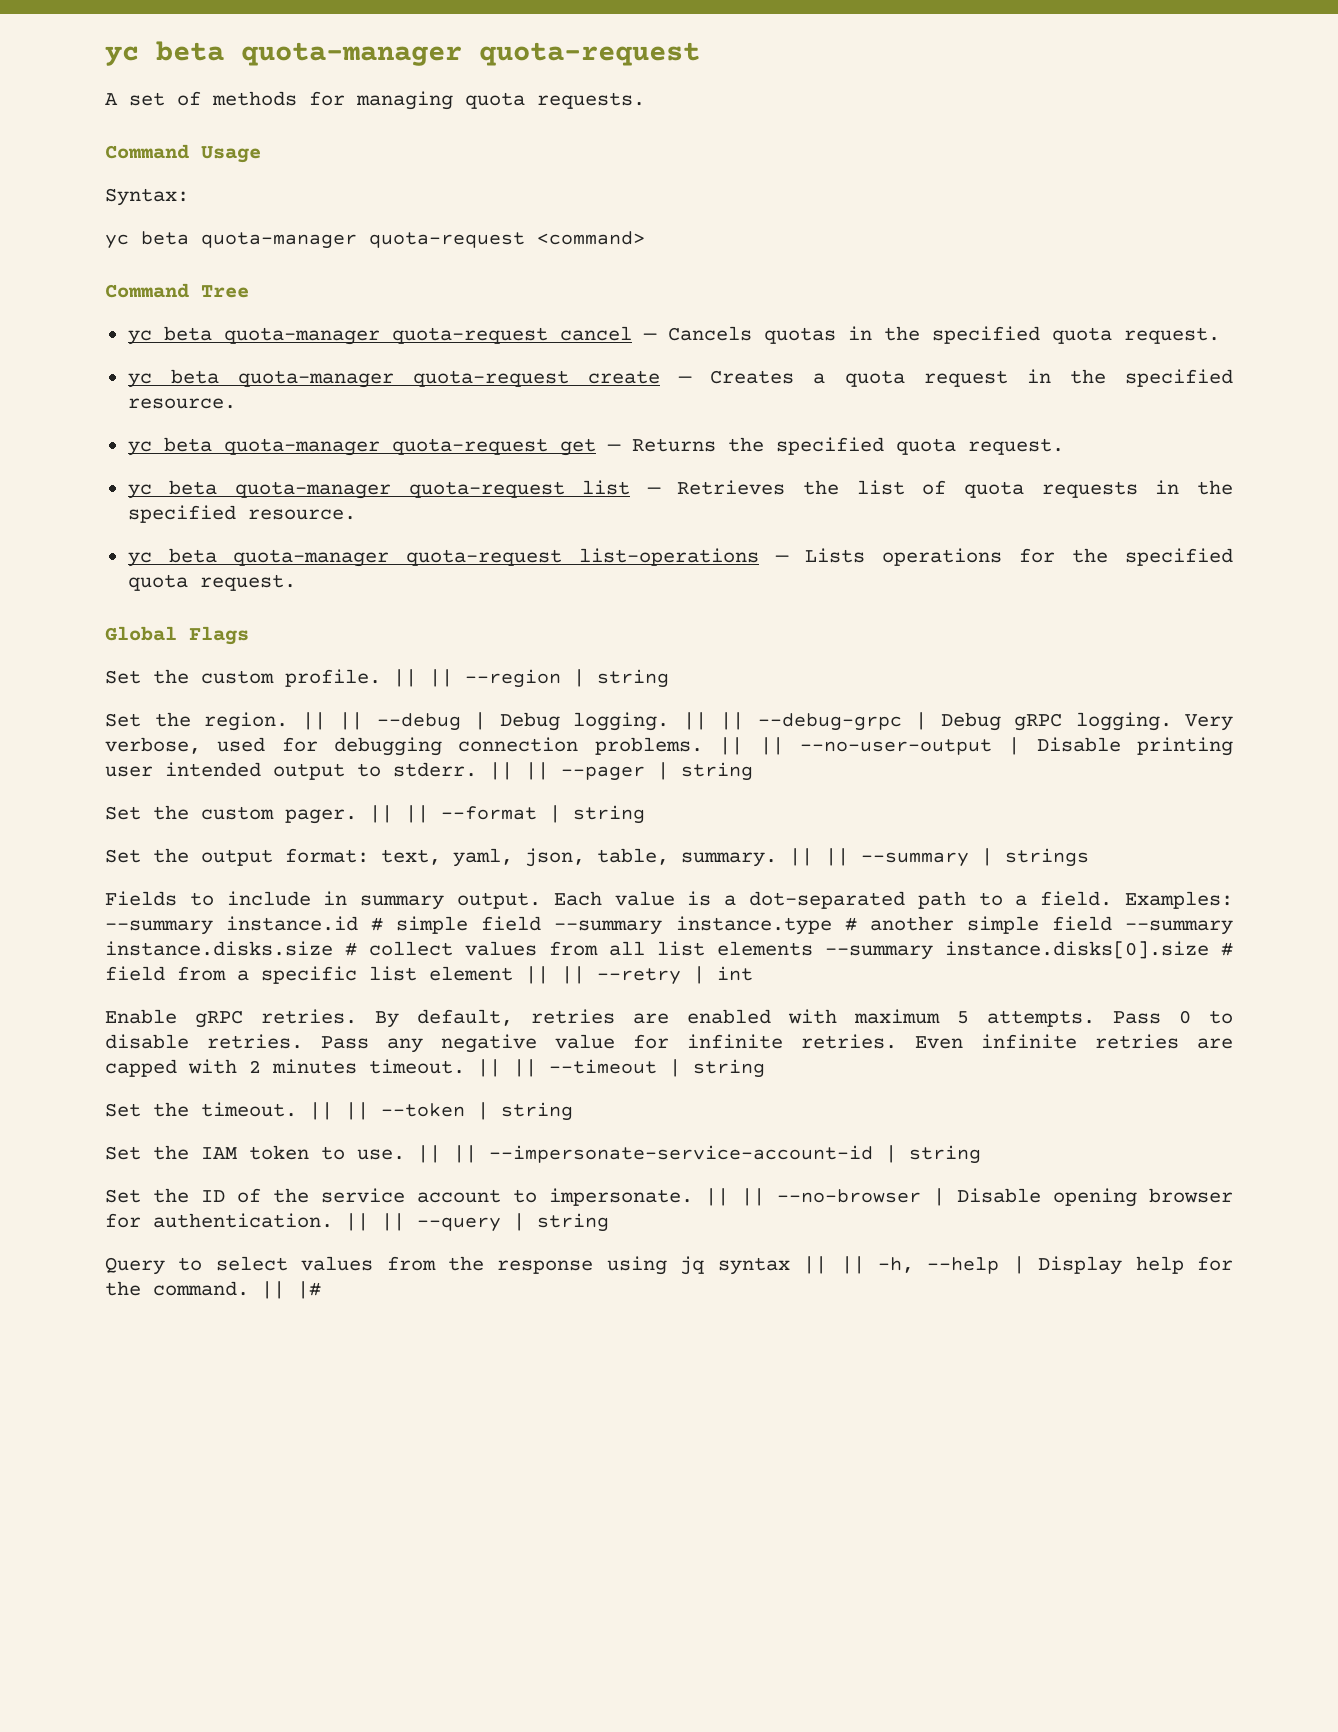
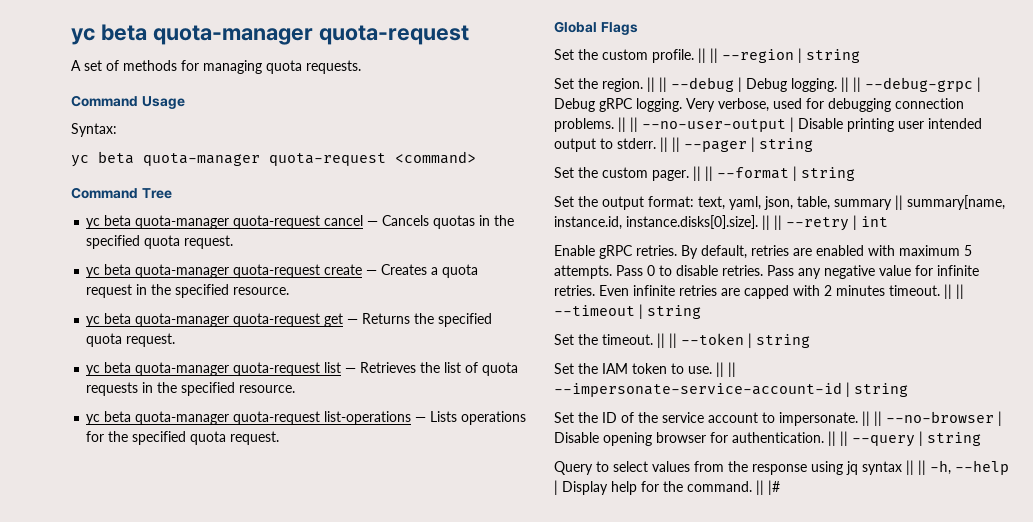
- Set the output format: text, yaml, json, table, summary. || || --summary | strings
- Fields to include in summary output. Each value is a dot-separated path to a field. Examples: --summary instance.id # simple field --summary instance.type # another simple field --summary instance.disks.size # collect values from all list elements --summary instance.disks[0].size # field from a specific list element || || --retry | int
+ Set the output format: text, yaml, json, table, summary || summary[name, instance.id, instance.disks[0].size]. || || --retry | int

